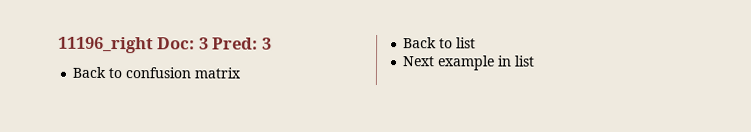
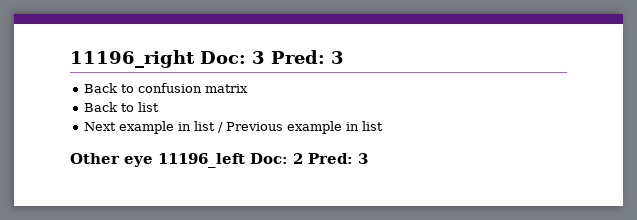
- Next example in list
+ Next example in list / Previous example in list
+ Other eye 11196_left Doc: 2 Pred: 3

